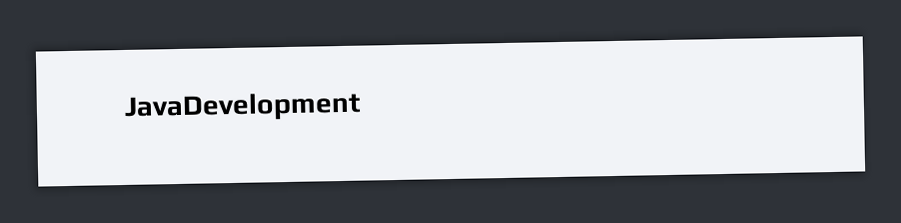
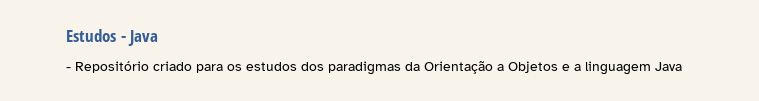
- JavaDevelopment
+ Estudos - Java
+ - Repositório criado para os estudos dos paradigmas da Orientação a Objetos e a linguagem Java

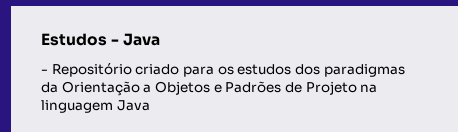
- - Repositório criado para os estudos dos paradigmas da Orientação a Objetos e a linguagem Java
+ - Repositório criado para os estudos dos paradigmas da Orientação a Objetos e Padrões de Projeto na linguagem Java

